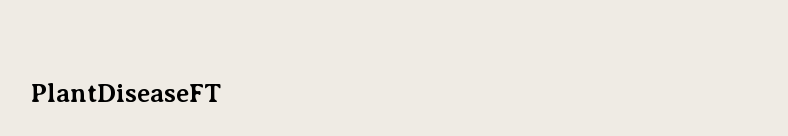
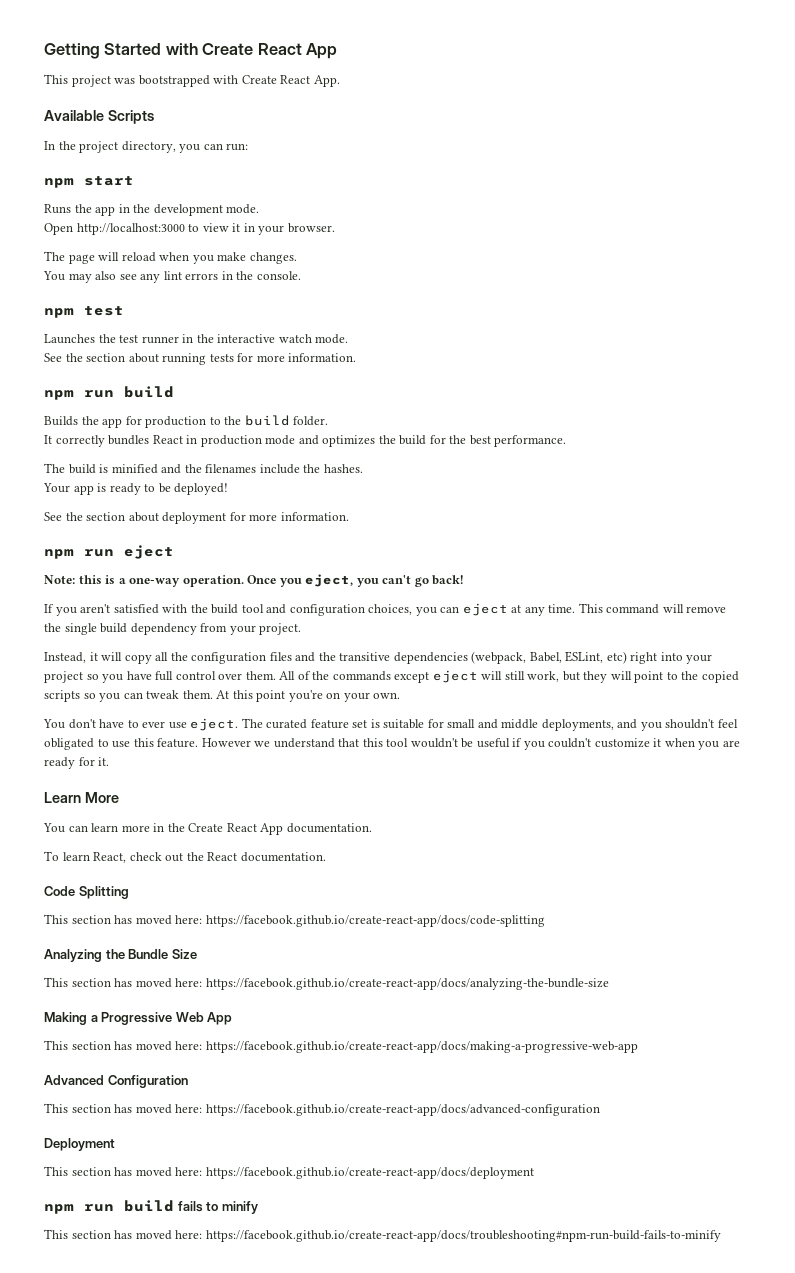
- PlantDiseaseFT
+ Getting Started with Create React App
+ This project was bootstrapped with Create React App.
+ Available Scripts
+ In the project directory, you can run:
+ npm start
+ Runs the app in the development mode.
+ Open http://localhost:3000 to view it in your browser.
+ The page will reload when you make changes.
+ You may also see any lint errors in the console.
+ npm test
+ Launches the test runner in the interactive watch mode.
+ See the section about running tests for more information.
+ npm run build
+ Builds the app for production to the build folder.
+ It correctly bundles React in production mode and optimizes the build for the best performance.
+ The build is minified and the filenames include the hashes.
+ Your app is ready to be deployed!
+ See the section about deployment for more information.
+ npm run eject
+ Note: this is a one-way operation. Once you eject, you can't go back!
+ If you aren't satisfied with the build tool and configuration choices, you can eject at any time. This command will remove the single build dependency from your project.
+ Instead, it will copy all the configuration files and the transitive dependencies (webpack, Babel, ESLint, etc) right into your project so you have full control over them. All of the commands except eject will still work, but they will point to the copied scripts so you can tweak them. At this point you're on your own.
+ You don't have to ever use eject. The curated feature set is suitable for small and middle deployments, and you shouldn't feel obligated to use this feature. However we understand that this tool wouldn't be useful if you couldn't customize it when you are ready for it.
+ Learn More
+ You can learn more in the Create React App documentation.
+ To learn React, check out the React documentation.
+ Code Splitting
+ This section has moved here: https://facebook.github.io/create-react-app/docs/code-splitting
+ Analyzing the Bundle Size
+ This section has moved here: https://facebook.github.io/create-react-app/docs/analyzing-the-bundle-size
+ Making a Progressive Web App
+ This section has moved here: https://facebook.github.io/create-react-app/docs/making-a-progressive-web-app
+ Advanced Configuration
+ This section has moved here: https://facebook.github.io/create-react-app/docs/advanced-configuration
+ Deployment
+ This section has moved here: https://facebook.github.io/create-react-app/docs/deployment
+ npm run build fails to minify
+ This section has moved here: https://facebook.github.io/create-react-app/docs/troubleshooting#npm-run-build-fails-to-minify

